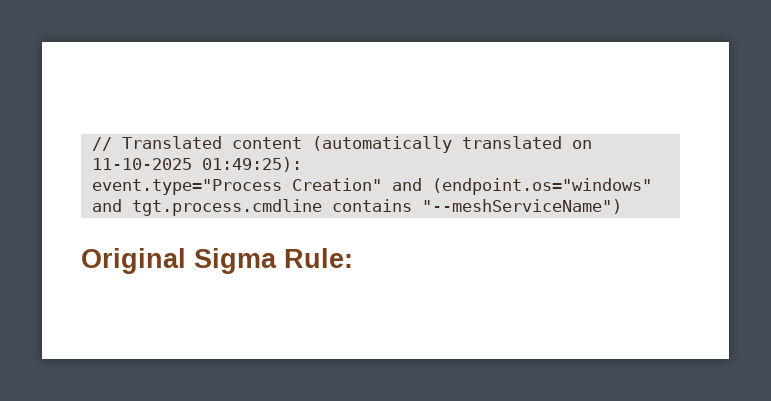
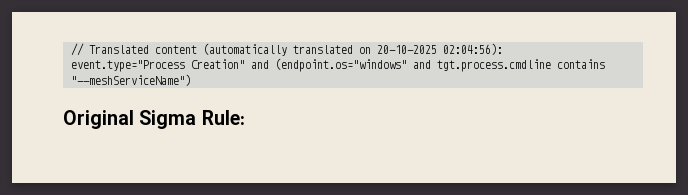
- // Translated content (automatically translated on 11-10-2025 01:49:25):
+ // Translated content (automatically translated on 20-10-2025 02:04:56):

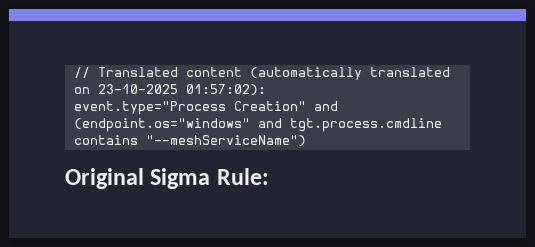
- // Translated content (automatically translated on 20-10-2025 02:04:56):
+ // Translated content (automatically translated on 23-10-2025 01:57:02):

